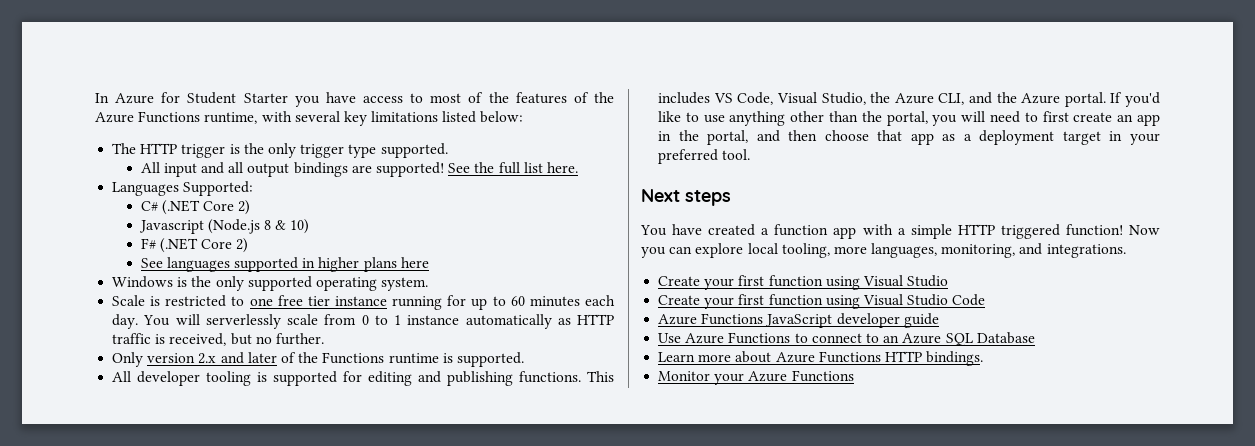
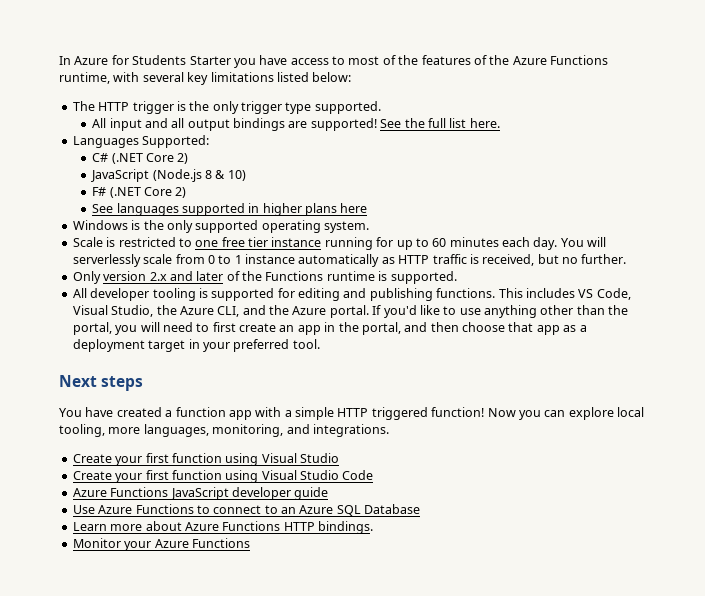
- In Azure for Student Starter you have access to most of the features of the Azure Functions runtime, with several key limitations listed below:
+ In Azure for Students Starter you have access to most of the features of the Azure Functions runtime, with several key limitations listed below:
- Javascript (Node.js 8 & 10)
+ JavaScript (Node.js 8 & 10)

